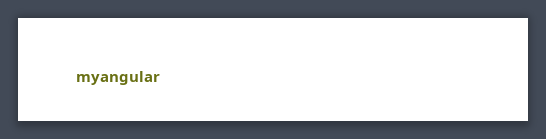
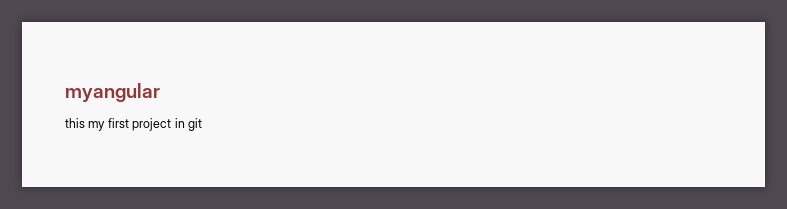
+ this my first project in git

